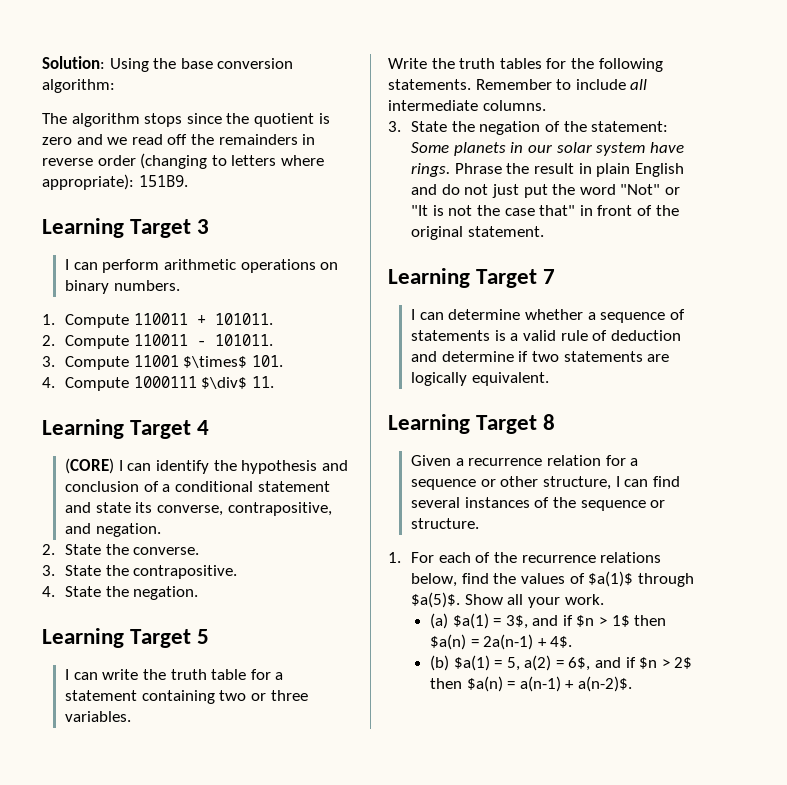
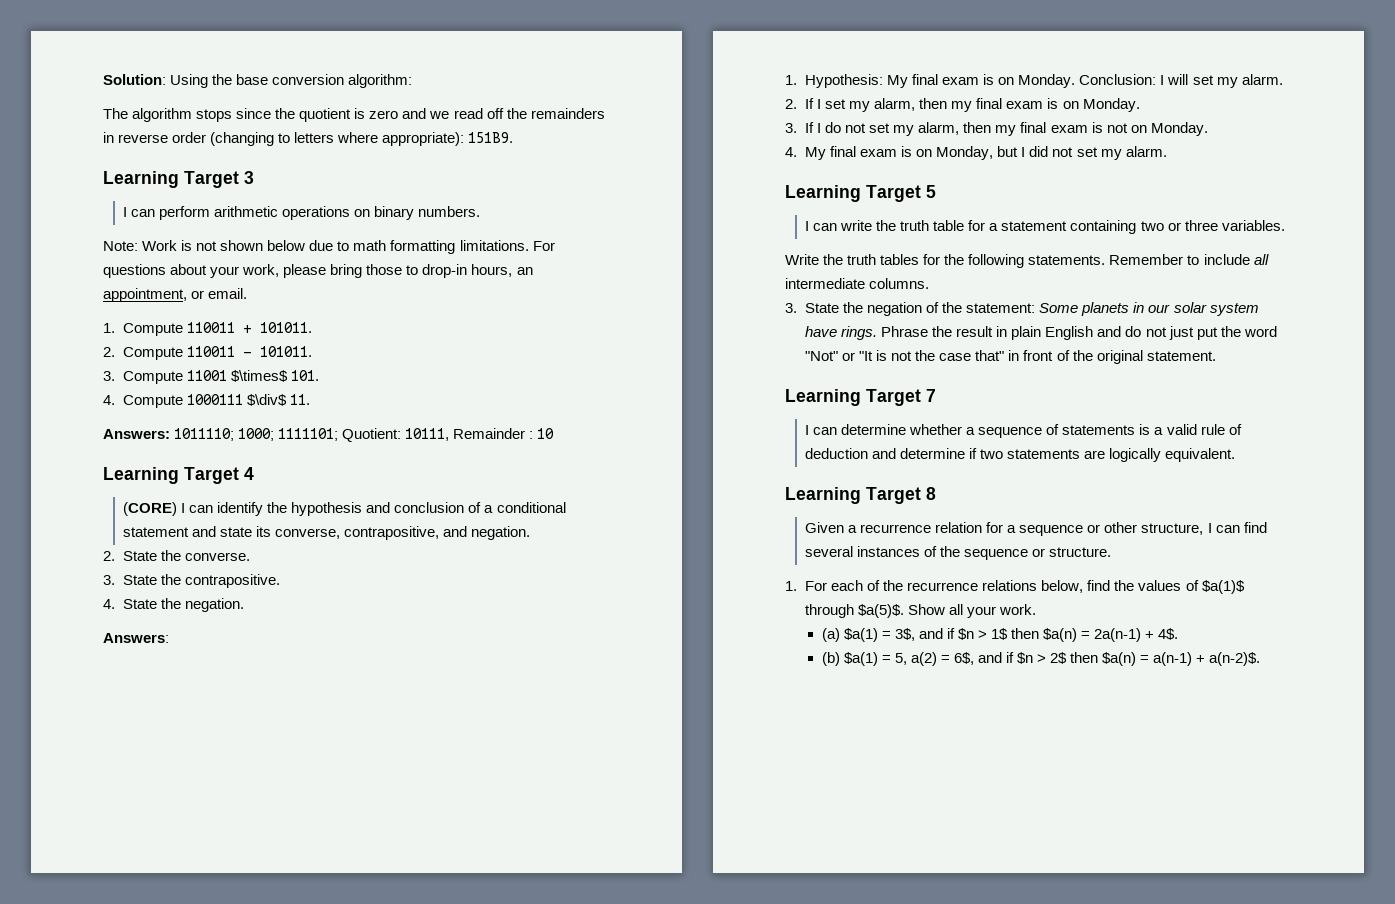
+ Note: Work is not shown below due to math formatting limitations. For questions about your work, please bring those to drop-in hours, an appointment, or email.
+ Answers: 1011110; 1000; 1111101; Quotient: 10111, Remainder : 10
  4. State the negation.
+ Answers:
+ 1. Hypothesis: My final exam is on Monday. Conclusion: I will set my alarm.
+ 2. If I set my alarm, then my final exam is on Monday.
+ 3. If I do not set my alarm, then my final exam is not on Monday.
+ 4. My final exam is on Monday, but I did not set my alarm.

